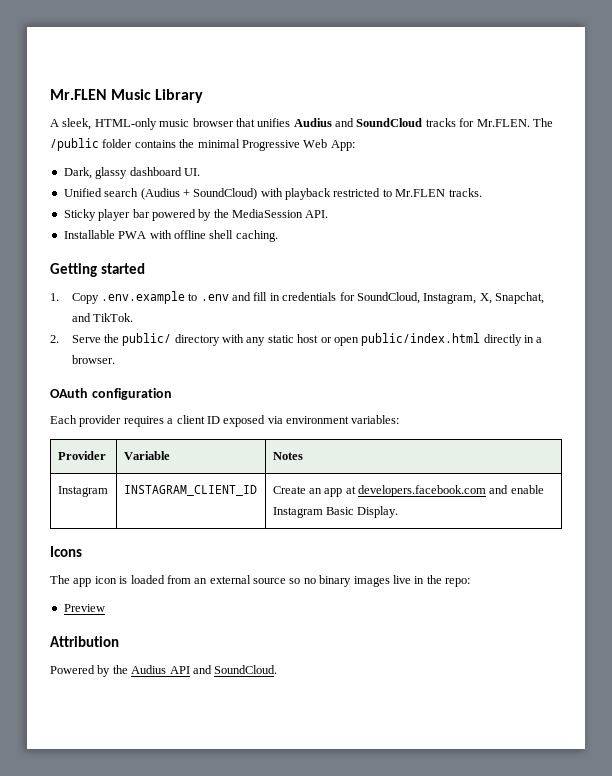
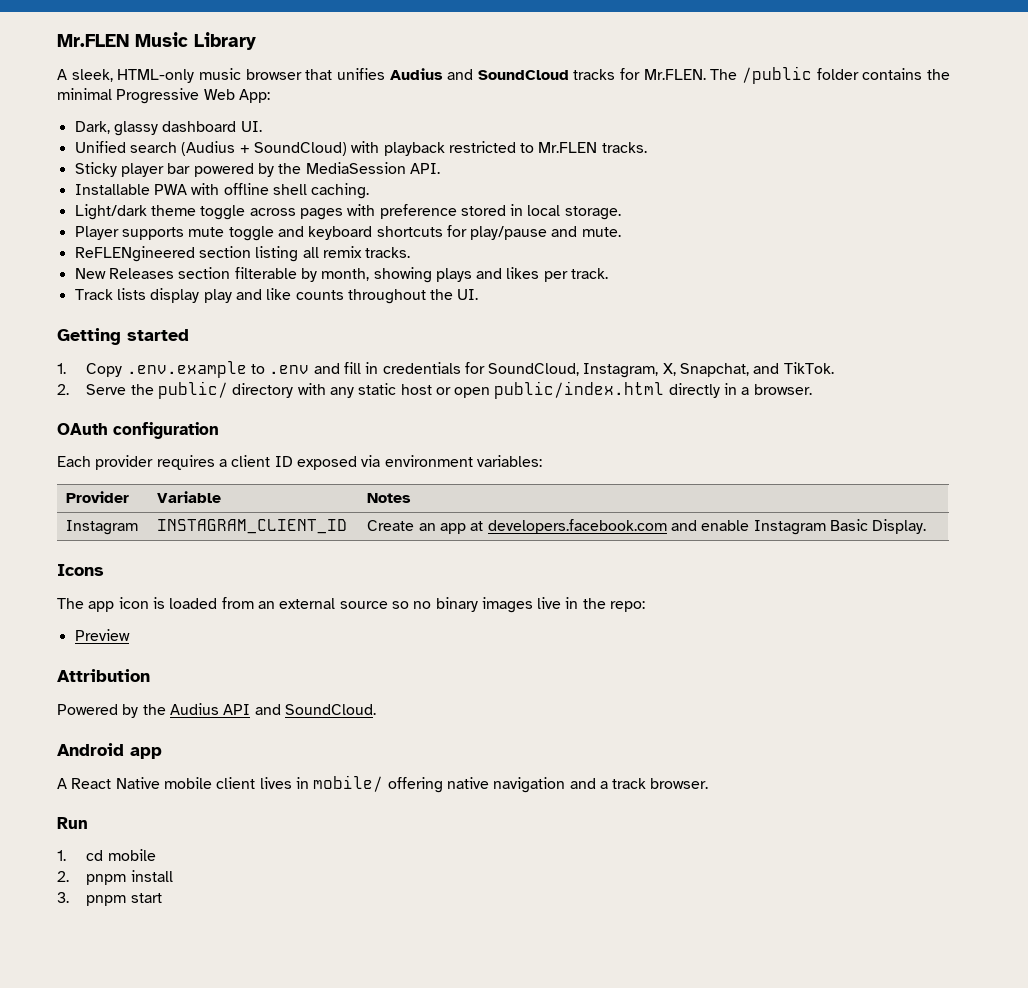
+ Light/dark theme toggle across pages with preference stored in local storage.
+ Player supports mute toggle and keyboard shortcuts for play/pause and mute.
+ ReFLENgineered section listing all remix tracks.
+ New Releases section filterable by month, showing plays and likes per track.
+ Track lists display play and like counts throughout the UI.
+ Android app
+ A React Native mobile client lives in mobile/ offering native navigation and a track browser.
+ Run
+ 1. cd mobile
+ 2. pnpm install
+ 3. pnpm start

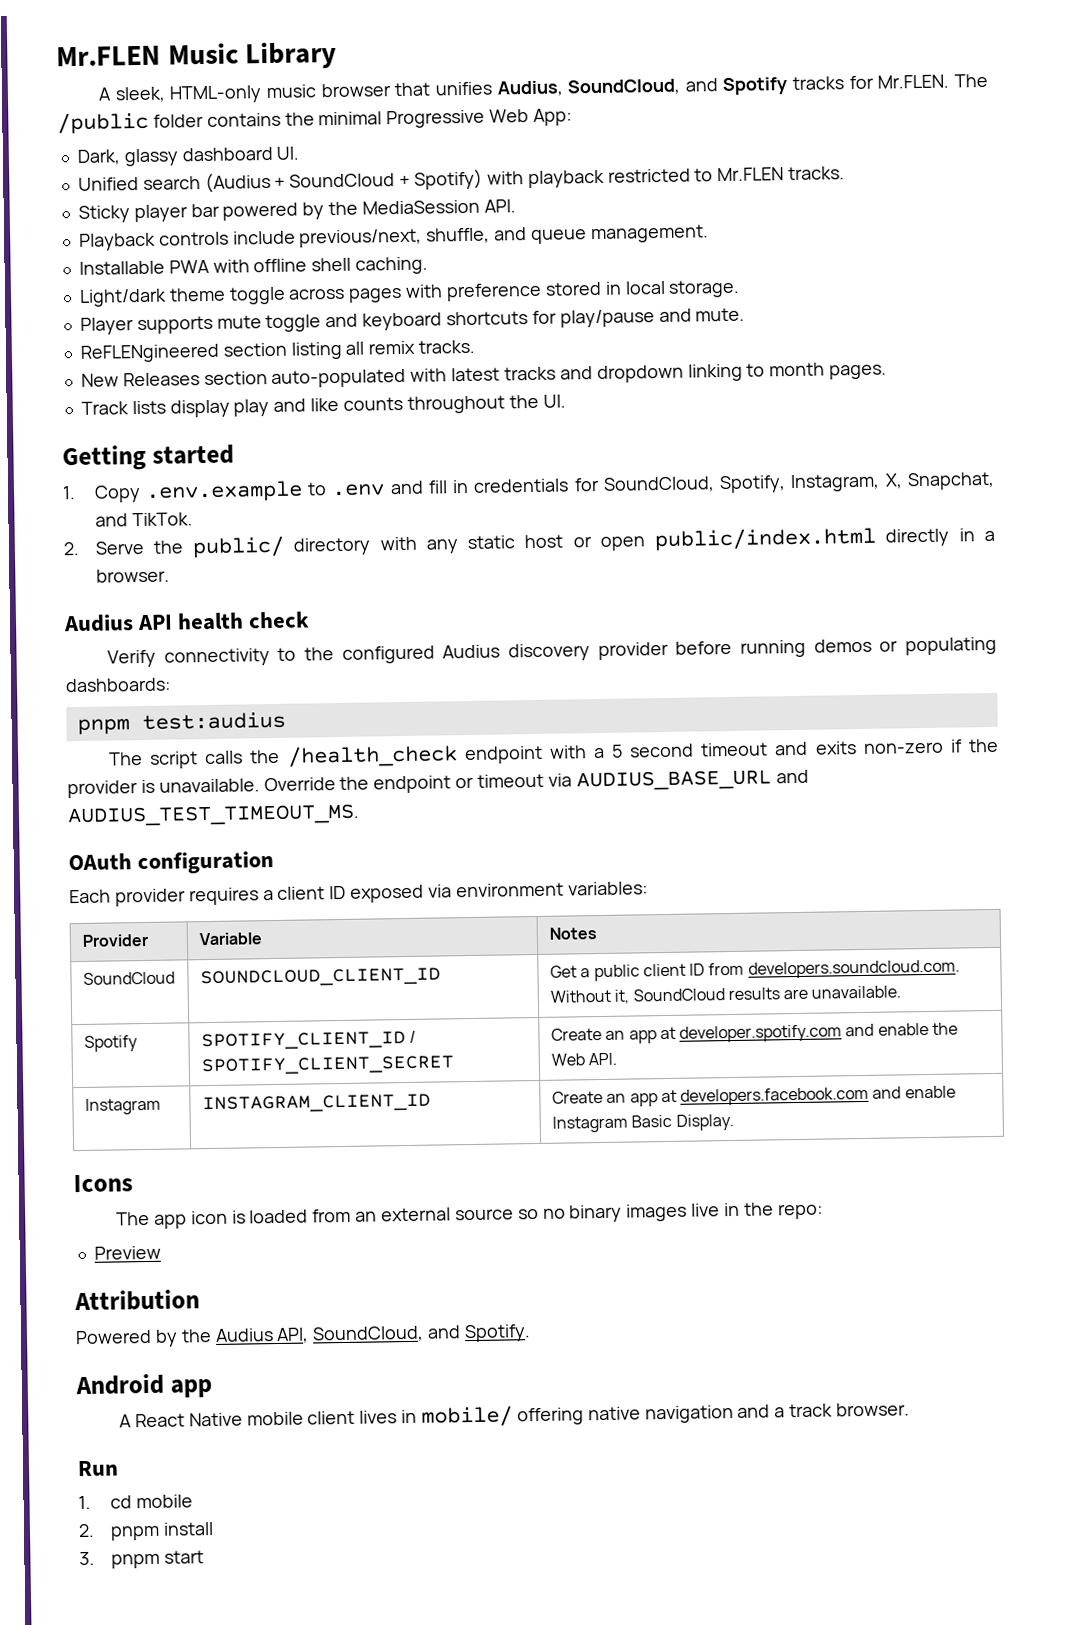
- A sleek, HTML-only music browser that unifies Audius and SoundCloud tracks for Mr.FLEN. The /public folder contains the minimal Progressive Web App:
+ A sleek, HTML-only music browser that unifies Audius, SoundCloud, and Spotify tracks for Mr.FLEN. The /public folder contains the minimal Progressive Web App:
- Unified search (Audius + SoundCloud) with playback restricted to Mr.FLEN tracks.
+ Unified search (Audius + SoundCloud + Spotify) with playback restricted to Mr.FLEN tracks.
+ Playback controls include previous/next, shuffle, and queue management.
- New Releases section filterable by month, showing plays and likes per track.
+ New Releases section auto-populated with latest tracks and dropdown linking to month pages.
- 1. Copy .env.example to .env and fill in credentials for SoundCloud, Instagram, X, Snapchat, and TikTok.
+ 1. Copy .env.example to .env and fill in credentials for SoundCloud, Spotify, Instagram, X, Snapchat, and TikTok.
+ Audius API health check
+ Verify connectivity to the configured Audius discovery provider before running demos or populating dashboards:
+ pnpm test:audius
+ The script calls the /health_check endpoint with a 5 second timeout and exits non-zero if the provider is unavailable. Override the endpoint or timeout via AUDIUS_BASE_URL and AUDIUS_TEST_TIMEOUT_MS.
+ SoundCloud | SOUNDCLOUD_CLIENT_ID | Get a public client ID from developers.soundcloud.com. Without it, SoundCloud results are unavailable.
+ Spotify | SPOTIFY_CLIENT_ID / SPOTIFY_CLIENT_SECRET | Create an app at developer.spotify.com and enable the Web API.
- Powered by the Audius API and SoundCloud.
+ Powered by the Audius API, SoundCloud, and Spotify.

